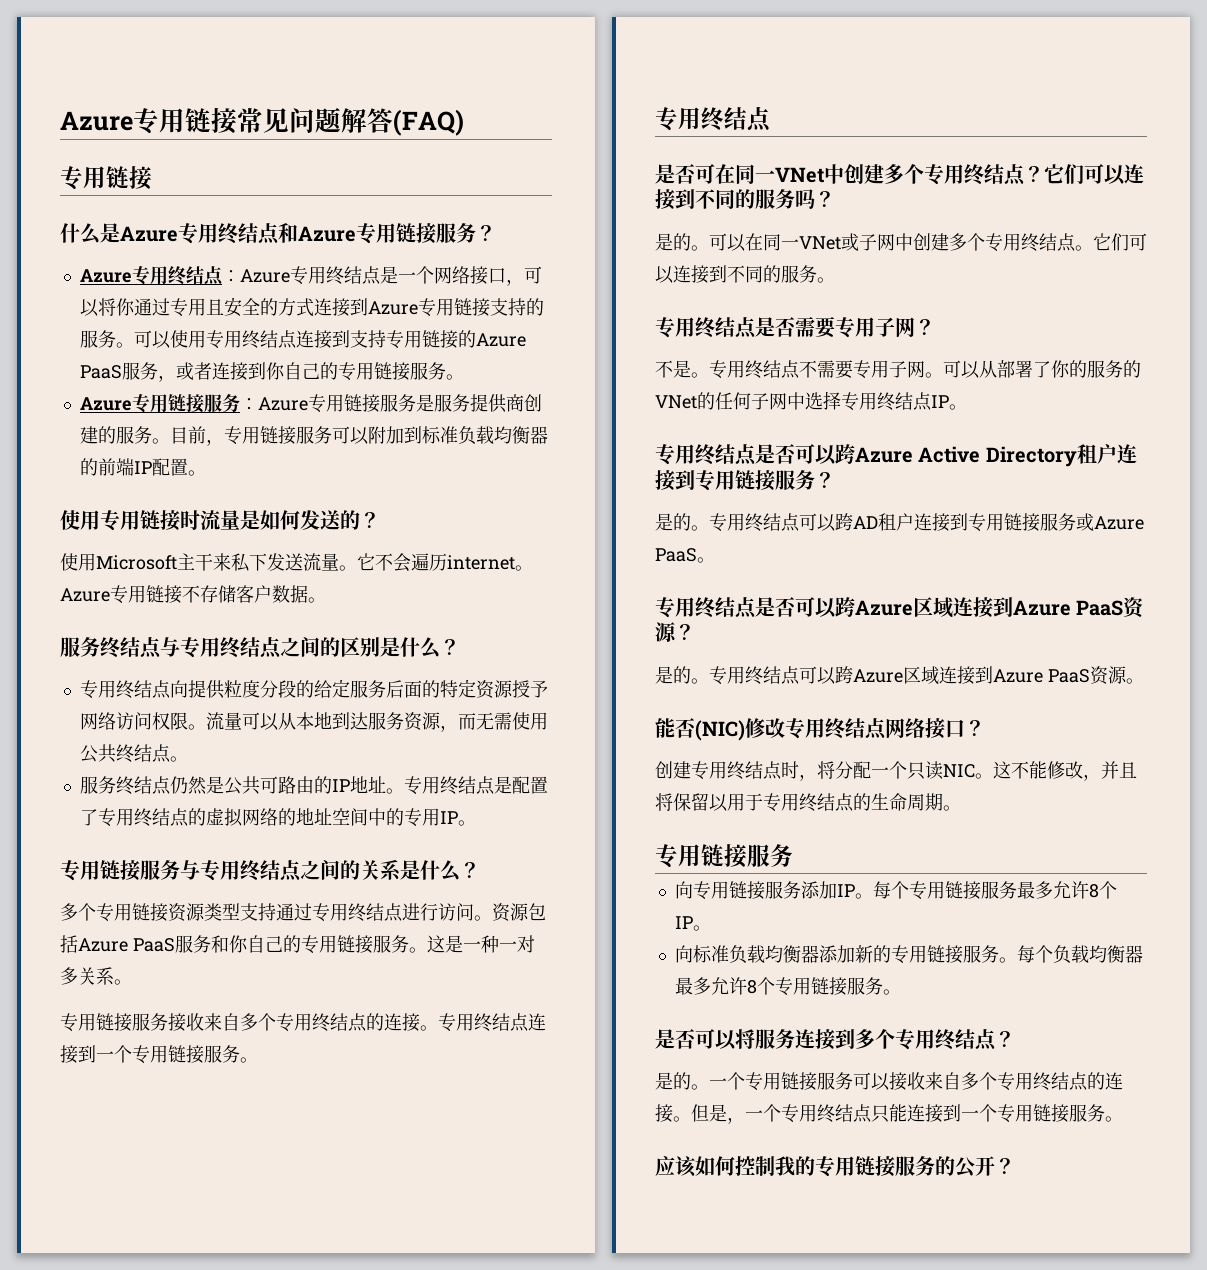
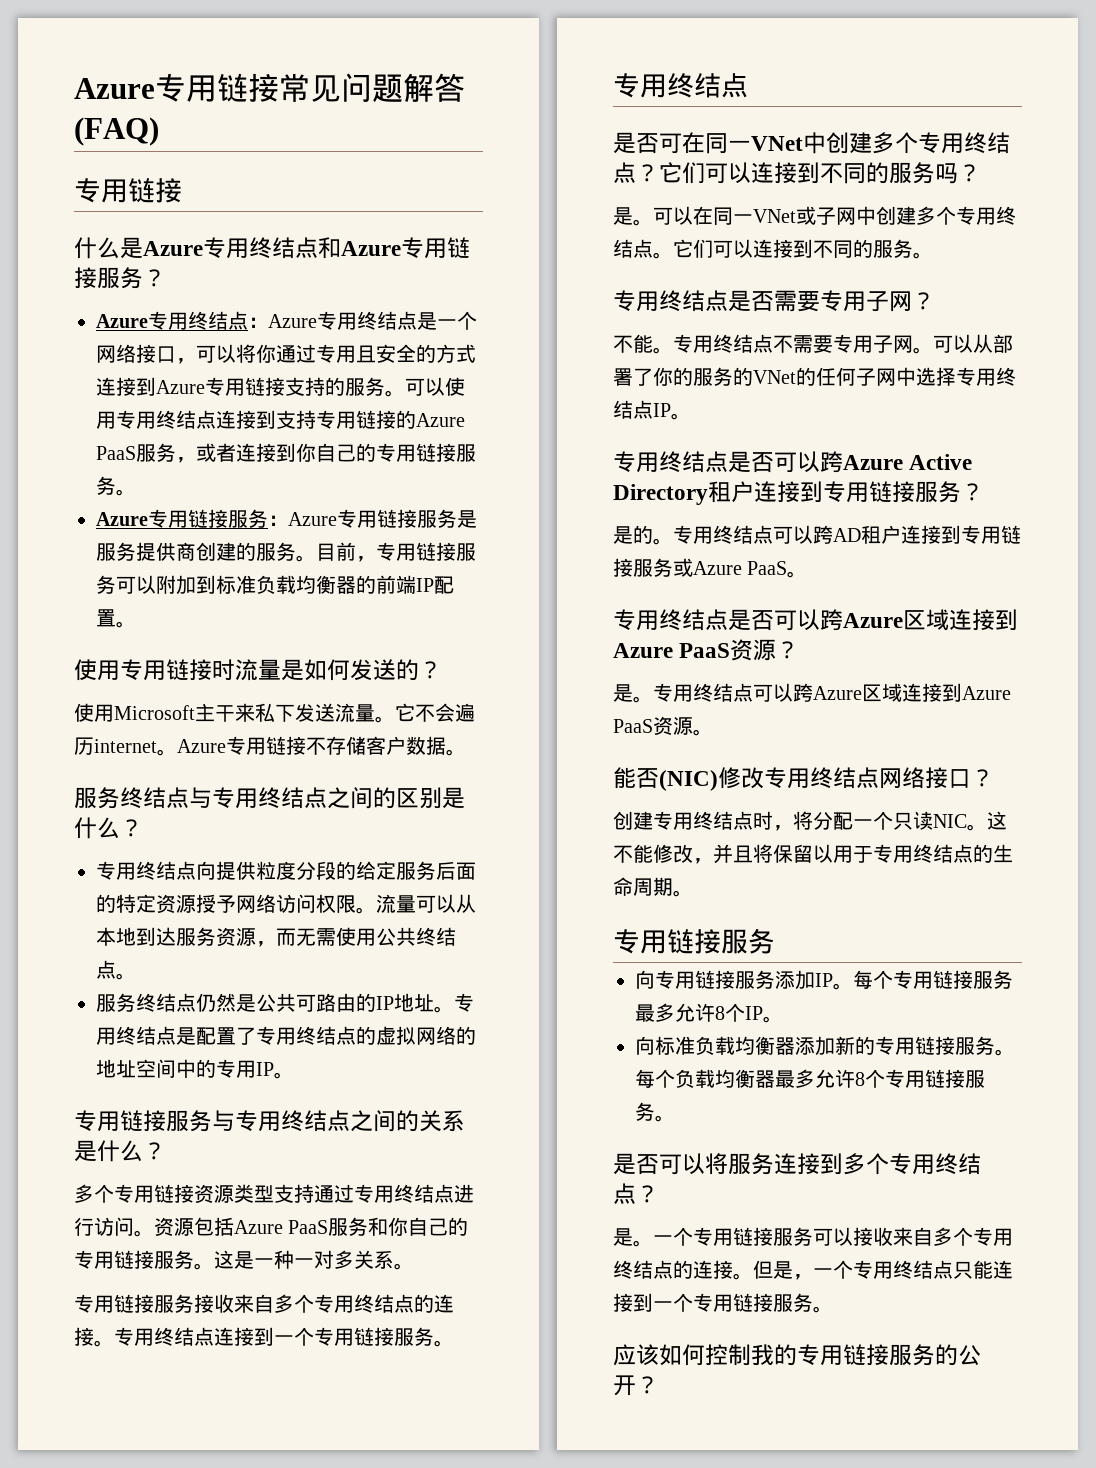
  它们可以连接到不同的服务吗？
- 是的。
+ 是。
- 不是。
+ 不能。
  专用终结点是否可以跨Azure区域连接到Azure PaaS资源？
- 是的。
+ 是。
  是否可以将服务连接到多个专用终结点？
- 是的。
+ 是。

